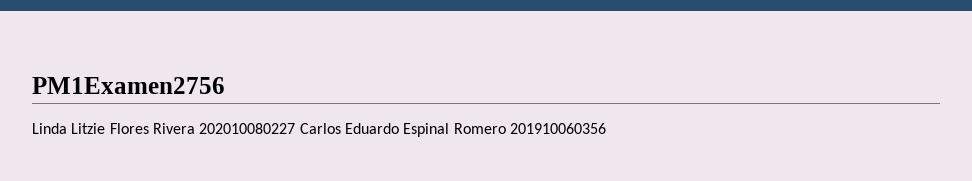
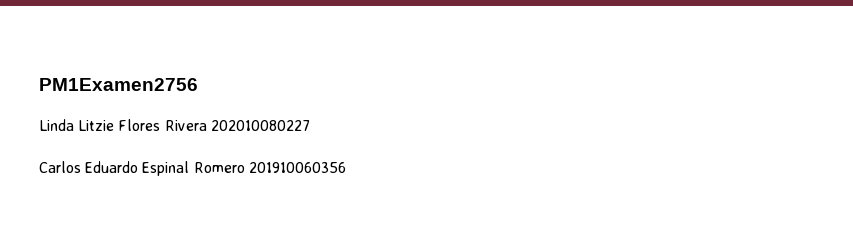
- Linda Litzie Flores Rivera 202010080227 Carlos Eduardo Espinal Romero 201910060356
+ Linda Litzie Flores Rivera 202010080227
+ Carlos Eduardo Espinal Romero 201910060356

